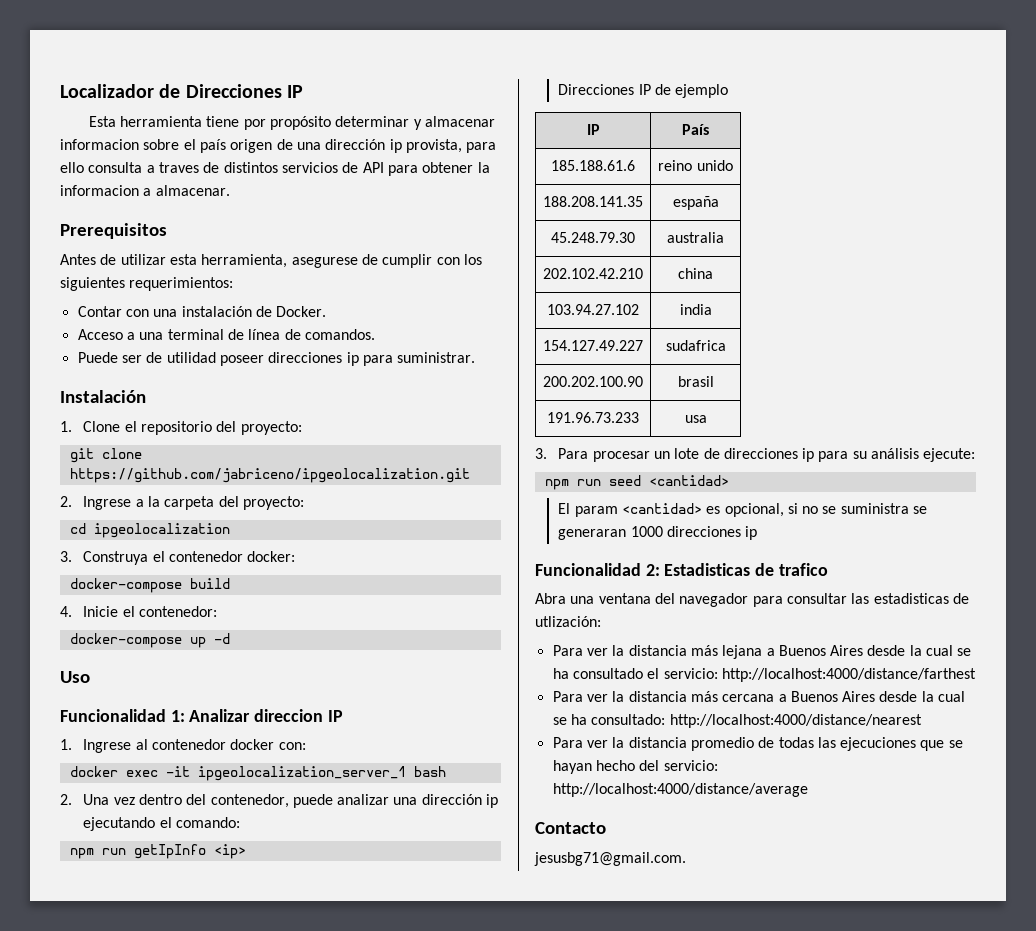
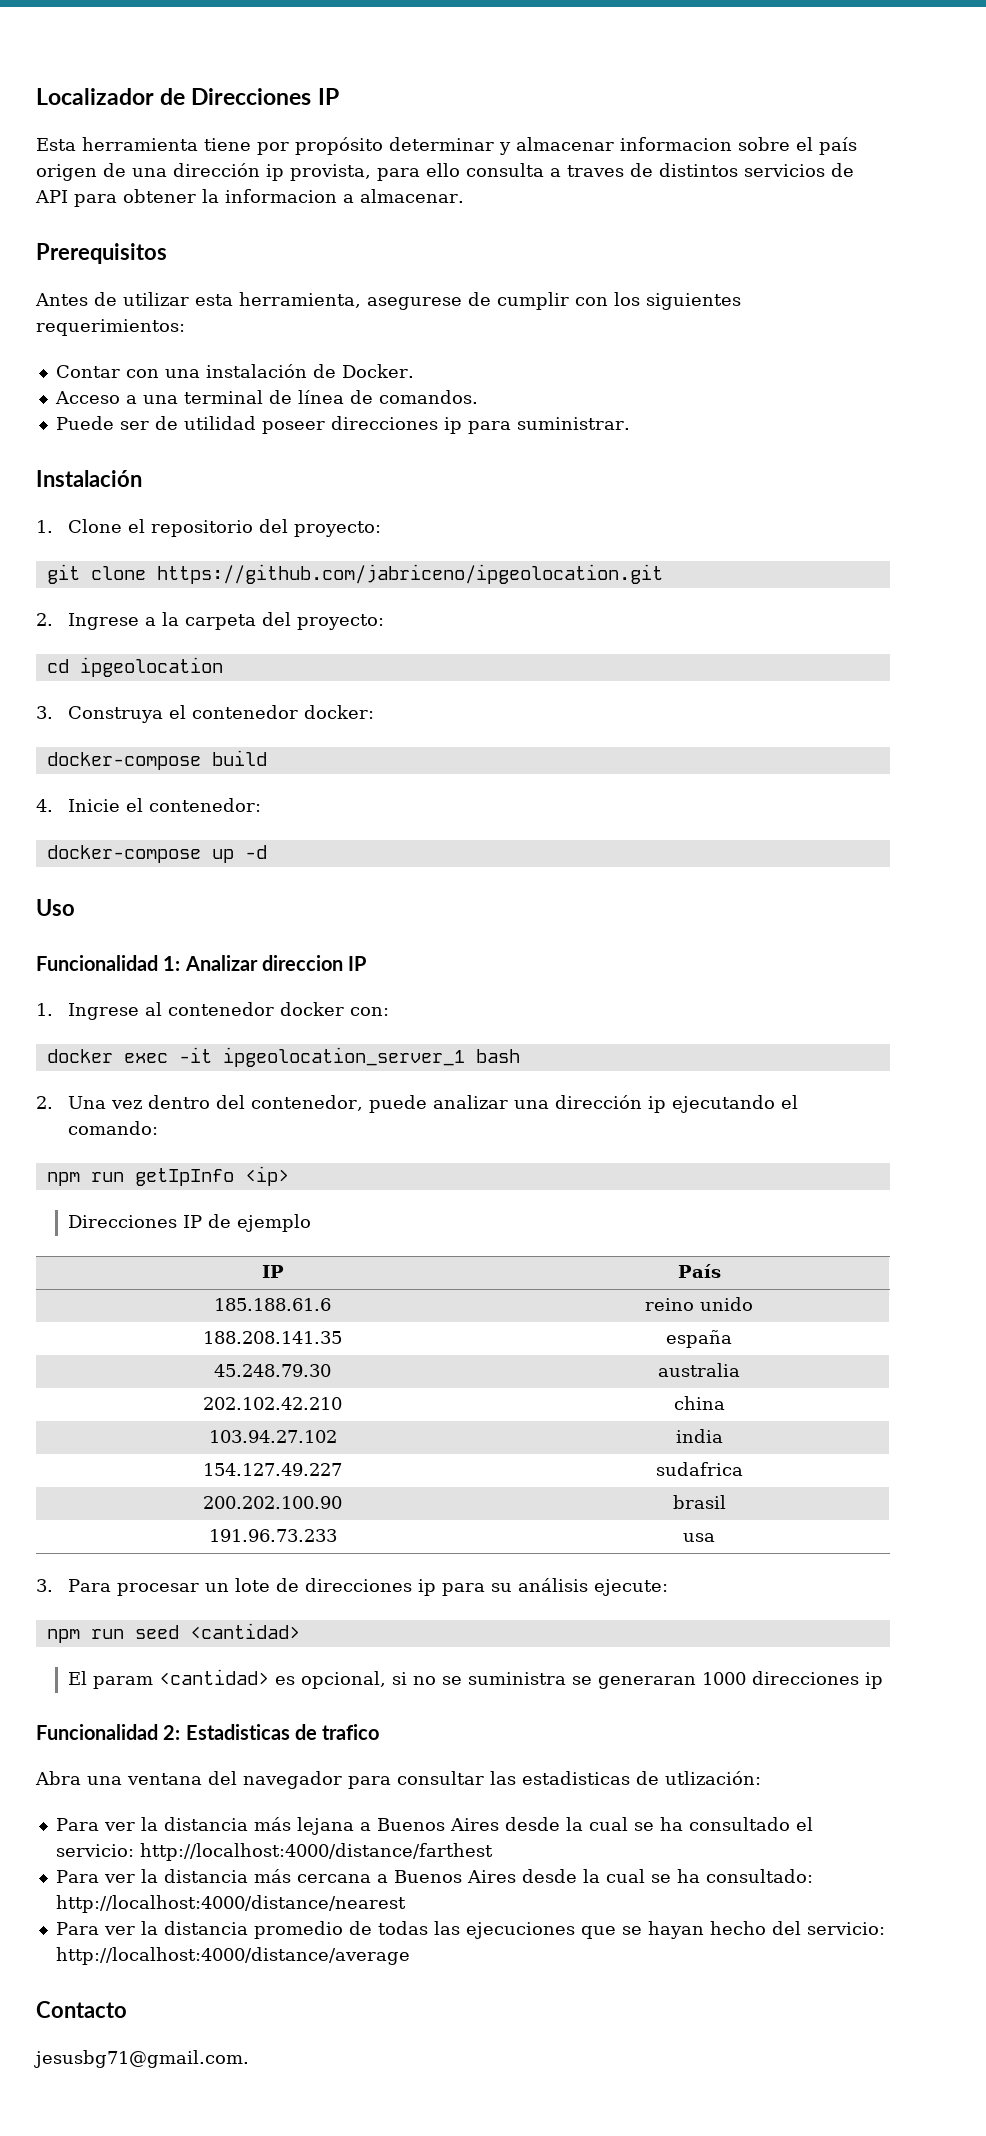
- git clone https://github.com/jabriceno/ipgeolocalization.git
+ git clone https://github.com/jabriceno/ipgeolocation.git
- cd ipgeolocalization
+ cd ipgeolocation
- docker exec -it ipgeolocalization_server_1 bash
+ docker exec -it ipgeolocation_server_1 bash

